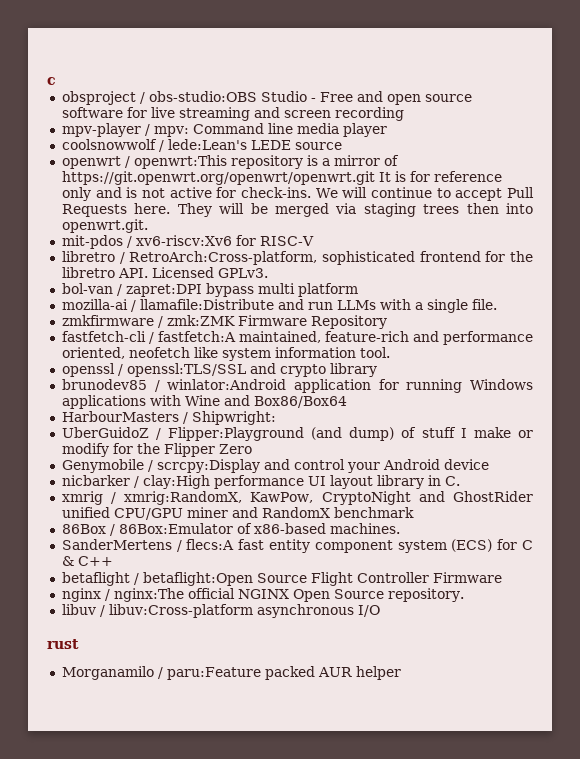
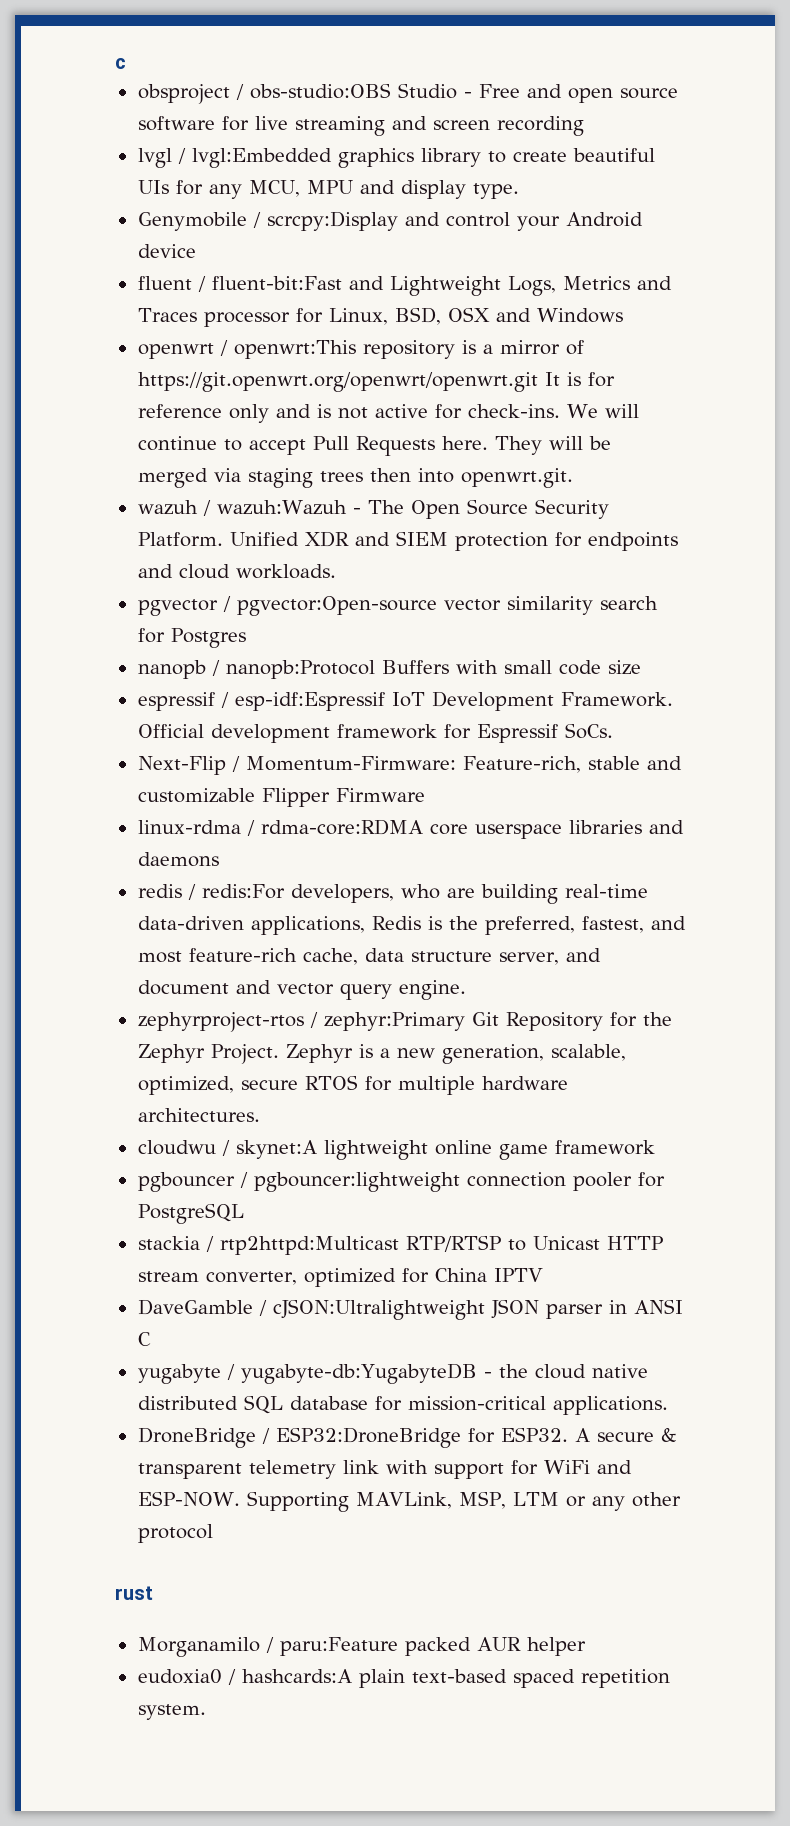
- mpv-player / mpv: Command line media player
- coolsnowwolf / lede:Lean's LEDE source
+ lvgl / lvgl:Embedded graphics library to create beautiful UIs for any MCU, MPU and display type.
+ Genymobile / scrcpy:Display and control your Android device
+ fluent / fluent-bit:Fast and Lightweight Logs, Metrics and Traces processor for Linux, BSD, OSX and Windows
- mit-pdos / xv6-riscv:Xv6 for RISC-V
- libretro / RetroArch:Cross-platform, sophisticated frontend for the libretro API. Licensed GPLv3.
- bol-van / zapret:DPI bypass multi platform
- mozilla-ai / llamafile:Distribute and run LLMs with a single file.
- zmkfirmware / zmk:ZMK Firmware Repository
- fastfetch-cli / fastfetch:A maintained, feature-rich and performance oriented, neofetch like system information tool.
- openssl / openssl:TLS/SSL and crypto library
- brunodev85 / winlator:Android application for running Windows applications with Wine and Box86/Box64
- HarbourMasters / Shipwright:
- UberGuidoZ / Flipper:Playground (and dump) of stuff I make or modify for the Flipper Zero
- Genymobile / scrcpy:Display and control your Android device
- nicbarker / clay:High performance UI layout library in C.
- xmrig / xmrig:RandomX, KawPow, CryptoNight and GhostRider unified CPU/GPU miner and RandomX benchmark
- 86Box / 86Box:Emulator of x86-based machines.
- SanderMertens / flecs:A fast entity component system (ECS) for C & C++
- betaflight / betaflight:Open Source Flight Controller Firmware
- nginx / nginx:The official NGINX Open Source repository.
- libuv / libuv:Cross-platform asynchronous I/O
+ wazuh / wazuh:Wazuh - The Open Source Security Platform. Unified XDR and SIEM protection for endpoints and cloud workloads.
+ pgvector / pgvector:Open-source vector similarity search for Postgres
+ nanopb / nanopb:Protocol Buffers with small code size
+ espressif / esp-idf:Espressif IoT Development Framework. Official development framework for Espressif SoCs.
+ Next-Flip / Momentum-Firmware: Feature-rich, stable and customizable Flipper Firmware
+ linux-rdma / rdma-core:RDMA core userspace libraries and daemons
+ redis / redis:For developers, who are building real-time data-driven applications, Redis is the preferred, fastest, and most feature-rich cache, data structure server, and document and vector query engine.
+ zephyrproject-rtos / zephyr:Primary Git Repository for the Zephyr Project. Zephyr is a new generation, scalable, optimized, secure RTOS for multiple hardware architectures.
+ cloudwu / skynet:A lightweight online game framework
+ pgbouncer / pgbouncer:lightweight connection pooler for PostgreSQL
+ stackia / rtp2httpd:Multicast RTP/RTSP to Unicast HTTP stream converter, optimized for China IPTV
+ DaveGamble / cJSON:Ultralightweight JSON parser in ANSI C
+ yugabyte / yugabyte-db:YugabyteDB - the cloud native distributed SQL database for mission-critical applications.
+ DroneBridge / ESP32:DroneBridge for ESP32. A secure & transparent telemetry link with support for WiFi and ESP-NOW. Supporting MAVLink, MSP, LTM or any other protocol
+ eudoxia0 / hashcards:A plain text-based spaced repetition system.

